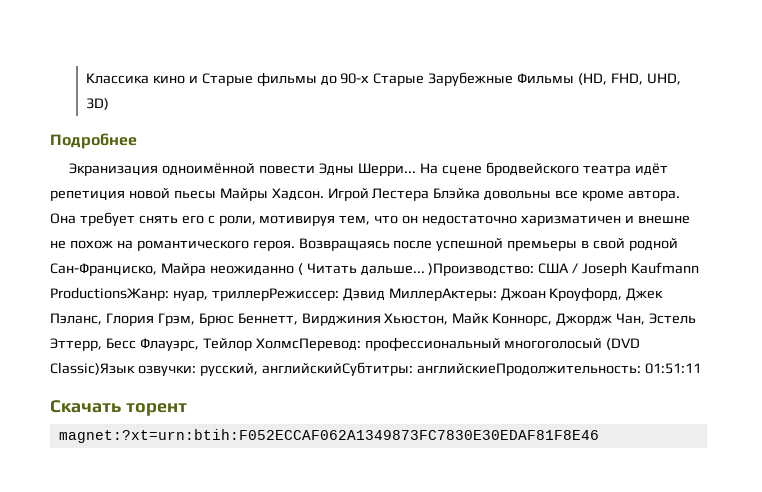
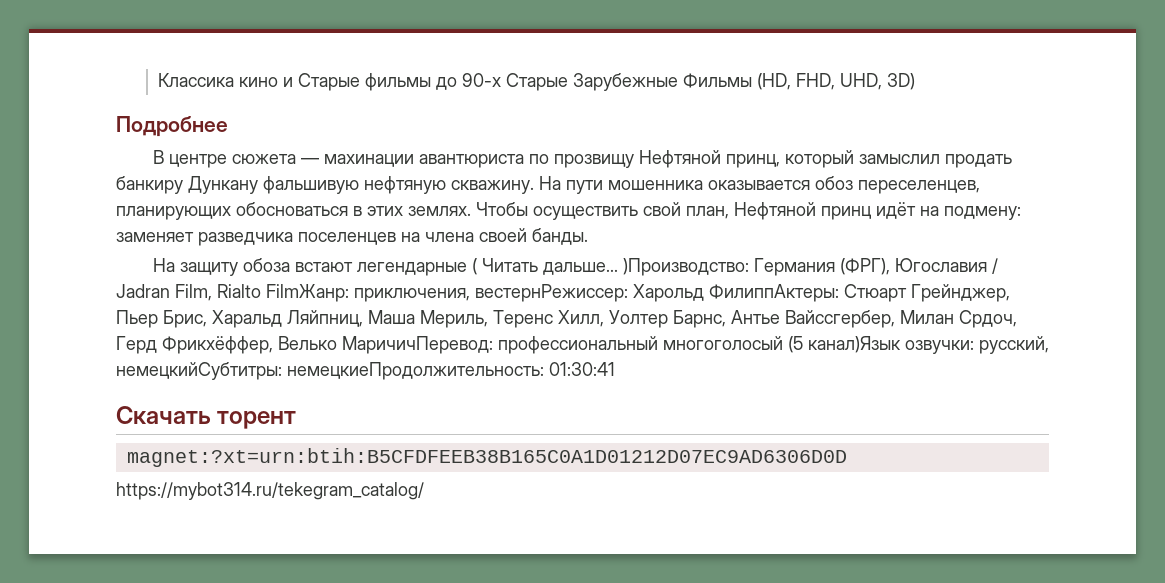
- Экранизация одноимённой повести Эдны Шерри... На сцене бродвейского театра идёт репетиция новой пьесы Майры Хадсон. Игрой Лестера Блэйка довольны все кроме автора. Она требует снять его с роли, мотивируя тем, что он недостаточно харизматичен и внешне не похож на романтического героя. Возвращаясь после успешной премьеры в свой родной Сан-Франциско, Майра неожиданно ( Читать дальше... )Производство: США / Joseph Kaufmann ProductionsЖанр: нуар, триллерРежиссер: Дэвид МиллерАктеры: Джоан Кроуфорд, Джек Пэланс, Глория Грэм, Брюс Беннетт, Вирджиния Хьюстон, Майк Коннорс, Джордж Чан, Эстель Эттерр, Бесс Флауэрс, Тейлор ХолмсПеревод: профессиональный многоголосый (DVD Classic)Язык озвучки: русский, английскийСубтитры: английскиеПродолжительность: 01:51:11
+ В центре сюжета — махинации авантюриста по прозвищу Нефтяной принц, который замыслил продать банкиру Дункану фальшивую нефтяную скважину. На пути мошенника оказывается обоз переселенцев, планирующих обосноваться в этих землях. Чтобы осуществить свой план, Нефтяной принц идёт на подмену: заменяет разведчика поселенцев на члена своей банды.
+ На защиту обоза встают легендарные ( Читать дальше... )Производство: Германия (ФРГ), Югославия / Jadran Film, Rialto FilmЖанр: приключения, вестернРежиссер: Харольд ФилиппАктеры: Стюарт Грейнджер, Пьер Брис, Харальд Ляйпниц, Маша Мериль, Теренс Хилл, Уолтер Барнс, Антье Вайссгербер, Милан Срдоч, Герд Фрикхёффер, Велько МаричичПеревод: профессиональный многоголосый (5 канал)Язык озвучки: русский, немецкийСубтитры: немецкиеПродолжительность: 01:30:41
- magnet:?xt=urn:btih:F052ECCAF062A1349873FC7830E30EDAF81F8E46
+ magnet:?xt=urn:btih:B5CFDFEEB38B165C0A1D01212D07EC9AD6306D0D
+ https://mybot314.ru/tekegram_catalog/

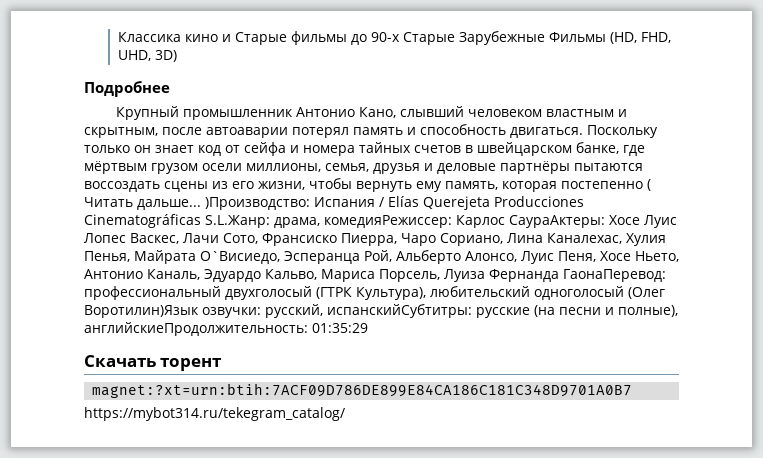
- В центре сюжета — махинации авантюриста по прозвищу Нефтяной принц, который замыслил продать банкиру Дункану фальшивую нефтяную скважину. На пути мошенника оказывается обоз переселенцев, планирующих обосноваться в этих землях. Чтобы осуществить свой план, Нефтяной принц идёт на подмену: заменяет разведчика поселенцев на члена своей банды.
- На защиту обоза встают легендарные ( Читать дальше... )Производство: Германия (ФРГ), Югославия / Jadran Film, Rialto FilmЖанр: приключения, вестернРежиссер: Харольд ФилиппАктеры: Стюарт Грейнджер, Пьер Брис, Харальд Ляйпниц, Маша Мериль, Теренс Хилл, Уолтер Барнс, Антье Вайссгербер, Милан Срдоч, Герд Фрикхёффер, Велько МаричичПеревод: профессиональный многоголосый (5 канал)Язык озвучки: русский, немецкийСубтитры: немецкиеПродолжительность: 01:30:41
+ Крупный промышленник Антонио Кано, слывший человеком властным и скрытным, после автоаварии потерял память и способность двигаться. Поскольку только он знает код от сейфа и номера тайных счетов в швейцарском банке, где мёртвым грузом осели миллионы, семья, друзья и деловые партнёры пытаются воссоздать сцены из его жизни, чтобы вернуть ему память, которая постепенно ( Читать дальше... )Производство: Испания / Elías Querejeta Producciones Cinematográficas S.L.Жанр: драма, комедияРежиссер: Карлос СаураАктеры: Хосе Луис Лопес Васкес, Лачи Сото, Франсиско Пиерра, Чаро Сориано, Лина Каналехас, Хулия Пенья, Майрата О`Висиедо, Эсперанца Рой, Альберто Алонсо, Луис Пеня, Хосе Ньето, Антонио Каналь, Эдуардо Кальво, Мариса Порсель, Луиза Фернанда ГаонаПеревод: профессиональный двухголосый (ГТРК Культура), любительский одноголосый (Олег Воротилин)Язык озвучки: русский, испанскийСубтитры: русские (на песни и полные), английскиеПродолжительность: 01:35:29
- magnet:?xt=urn:btih:B5CFDFEEB38B165C0A1D01212D07EC9AD6306D0D
+ magnet:?xt=urn:btih:7ACF09D786DE899E84CA186C181C348D9701A0B7

